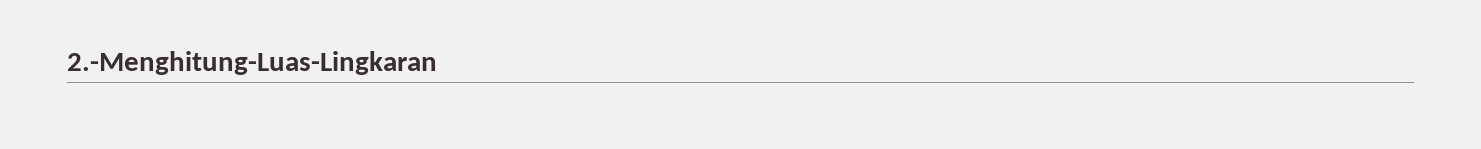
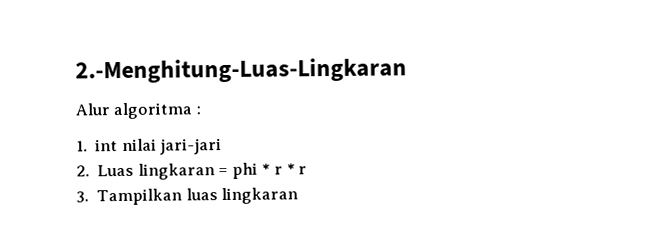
+ Alur algoritma :
+ 1. int nilai jari-jari
+ 2. Luas lingkaran = phi * r * r
+ 3. Tampilkan luas lingkaran

